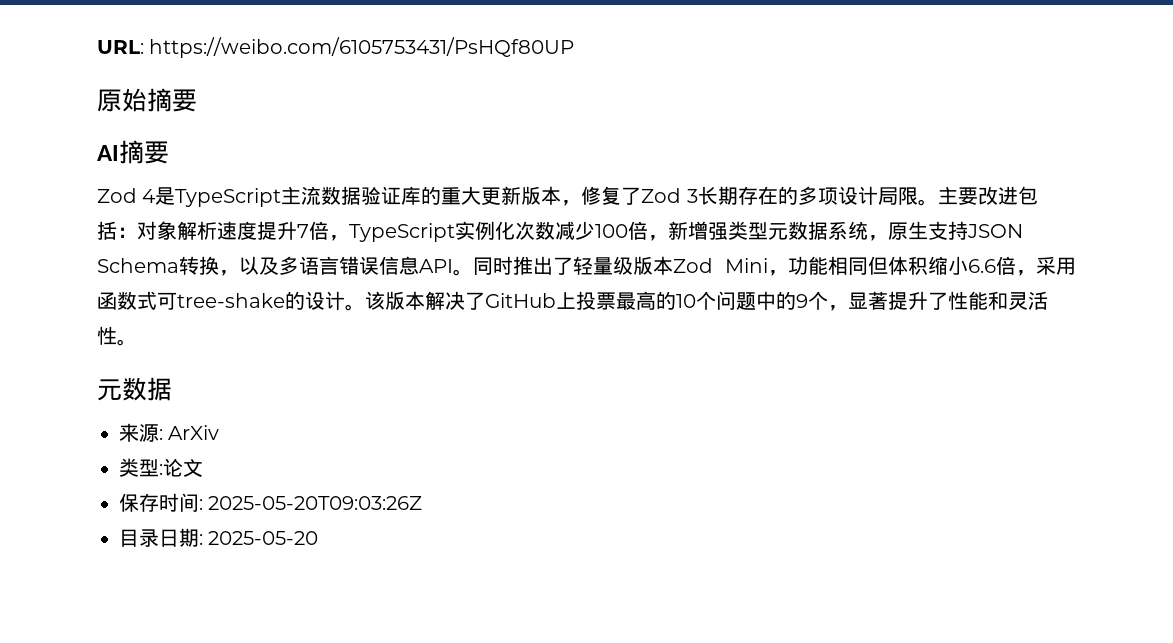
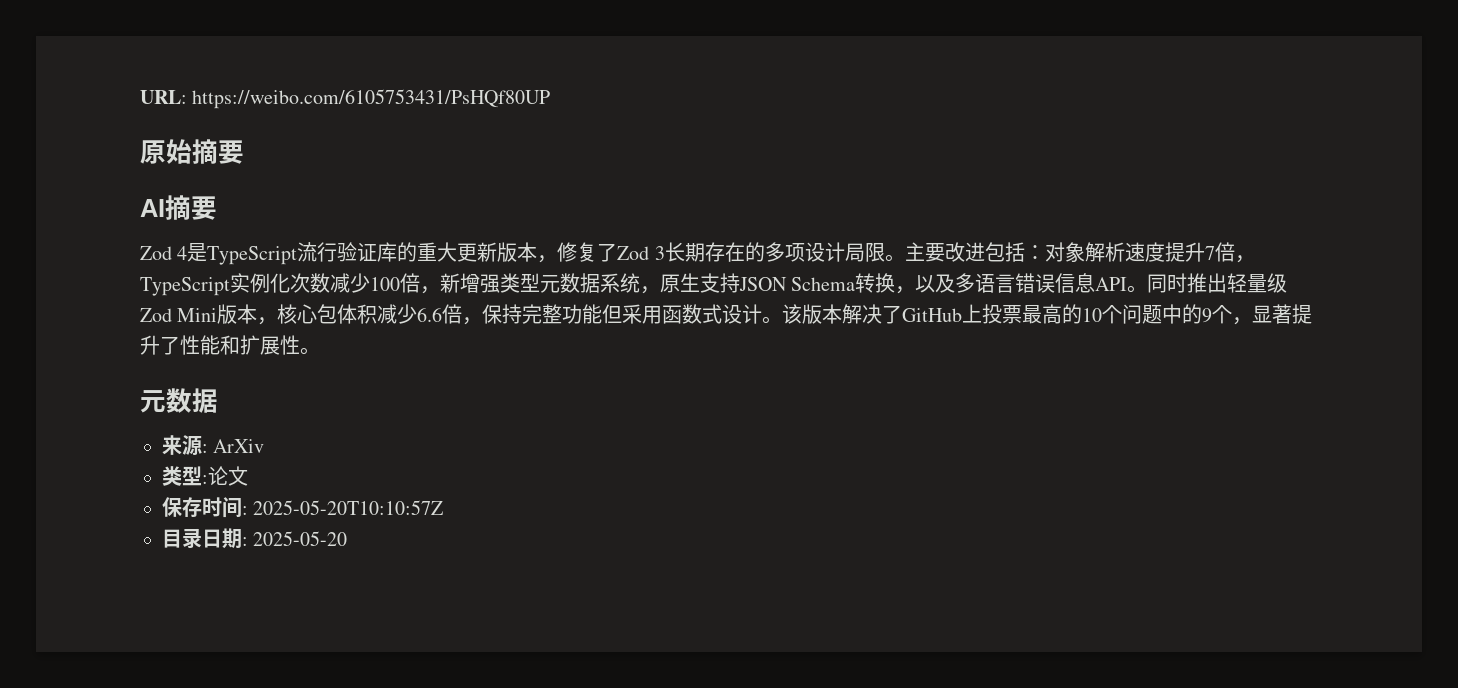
- Zod 4是TypeScript主流数据验证库的重大更新版本，修复了Zod 3长期存在的多项设计局限。
+ Zod 4是TypeScript流行验证库的重大更新版本，修复了Zod 3长期存在的多项设计局限。
- 同时推出了轻量级版本Zod Mini，功能相同但体积缩小6.6倍，采用函数式可tree-shake的设计。
+ 同时推出轻量级Zod Mini版本，核心包体积减少6.6倍，保持完整功能但采用函数式设计。
- 该版本解决了GitHub上投票最高的10个问题中的9个，显著提升了性能和灵活性。
+ 该版本解决了GitHub上投票最高的10个问题中的9个，显著提升了性能和扩展性。
- 保存时间: 2025-05-20T09:03:26Z
+ 保存时间: 2025-05-20T10:10:57Z

